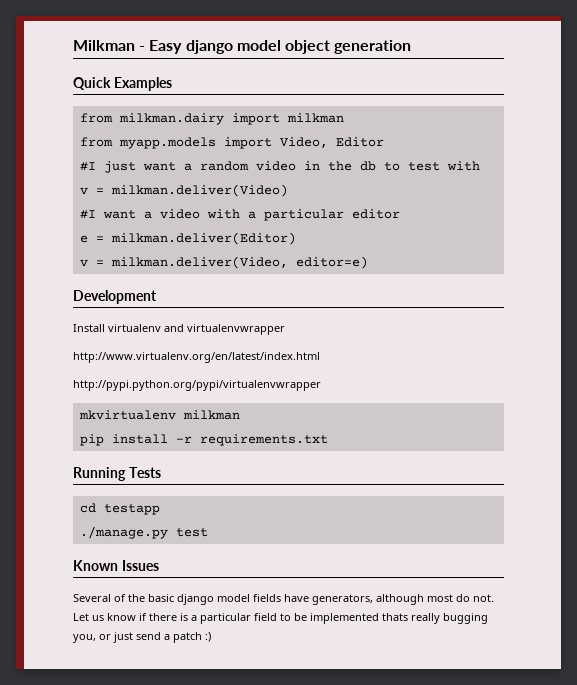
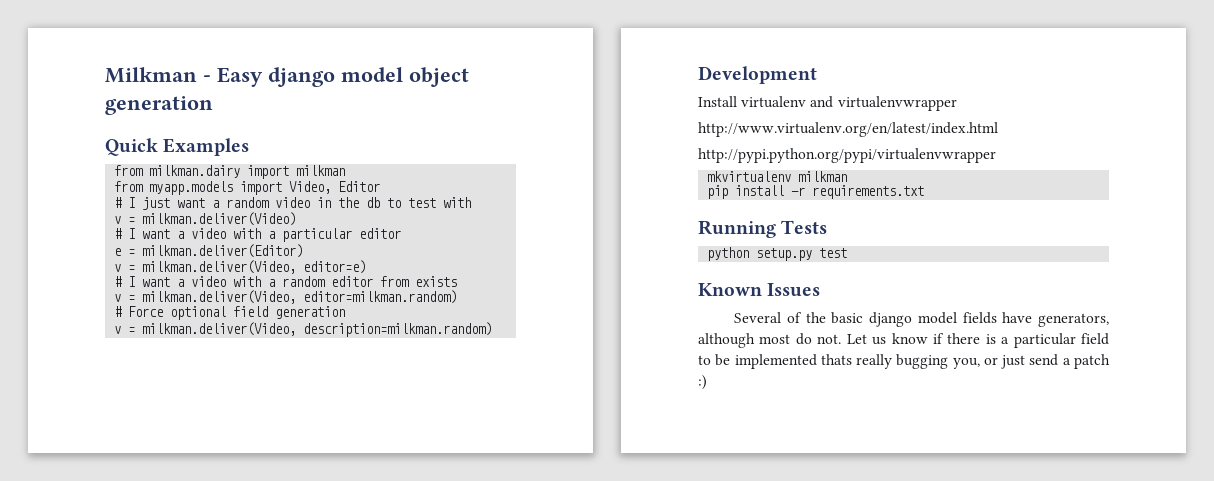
- #I just want a random video in the db to test with
+ # I just want a random video in the db to test with
- #I want a video with a particular editor
+ # I want a video with a particular editor
+ # I want a video with a random editor from exists
+ v = milkman.deliver(Video, editor=milkman.random)
+ # Force optional field generation
+ v = milkman.deliver(Video, description=milkman.random)
- cd testapp
- ./manage.py test
+ python setup.py test

